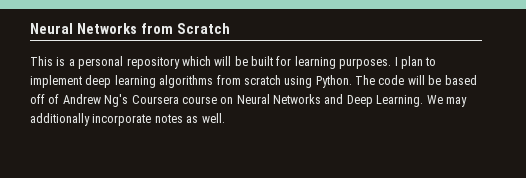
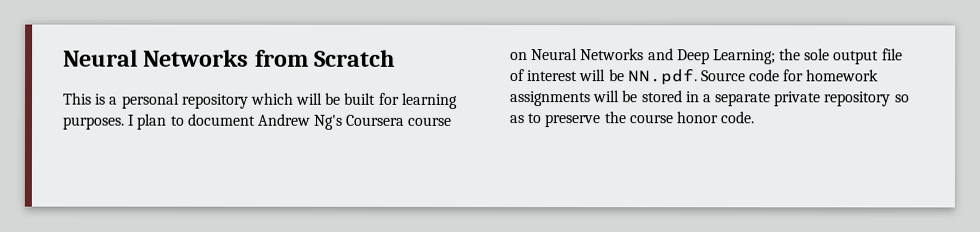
- I plan to implement deep learning algorithms from scratch using Python. The code will be based off of Andrew Ng's Coursera course on Neural Networks and Deep Learning. We may additionally incorporate notes as well.
+ I plan to document Andrew Ng's Coursera course on Neural Networks and Deep Learning; the sole output file of interest will be NN.pdf. Source code for homework assignments will be stored in a separate private repository so as to preserve the course honor code.

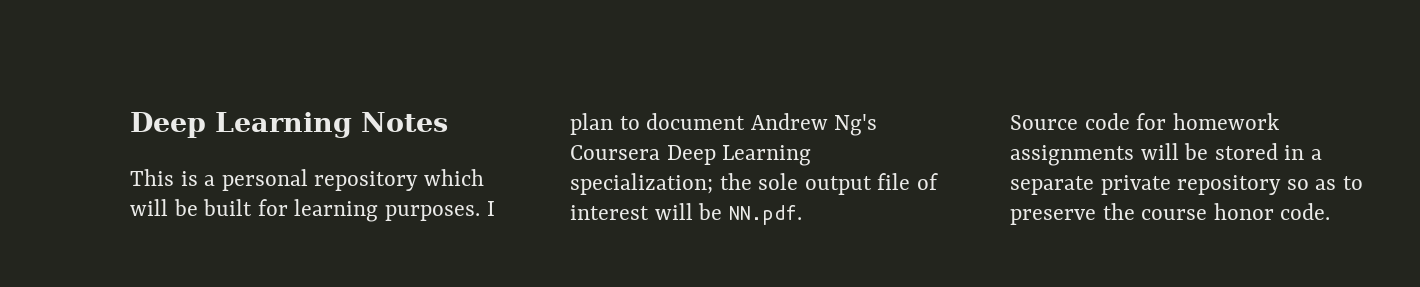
- Neural Networks from Scratch
+ Deep Learning Notes
- I plan to document Andrew Ng's Coursera course on Neural Networks and Deep Learning; the sole output file of interest will be NN.pdf. Source code for homework assignments will be stored in a separate private repository so as to preserve the course honor code.
+ I plan to document Andrew Ng's Coursera Deep Learning specialization; the sole output file of interest will be NN.pdf.
+ Source code for homework assignments will be stored in a separate private repository so as to preserve the course honor code.

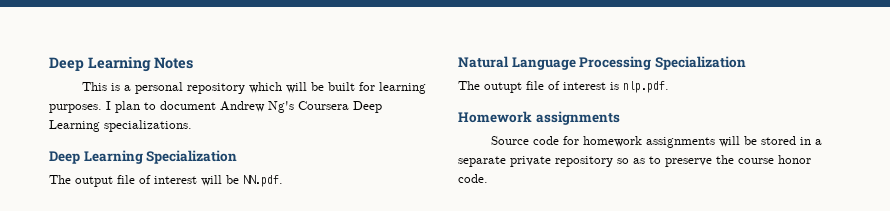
- I plan to document Andrew Ng's Coursera Deep Learning specialization; the sole output file of interest will be NN.pdf.
+ I plan to document Andrew Ng's Coursera Deep Learning specializations.
+ Deep Learning Specialization
+ The output file of interest will be NN.pdf.
+ Natural Language Processing Specialization
+ The outupt file of interest is nlp.pdf.
+ Homework assignments

